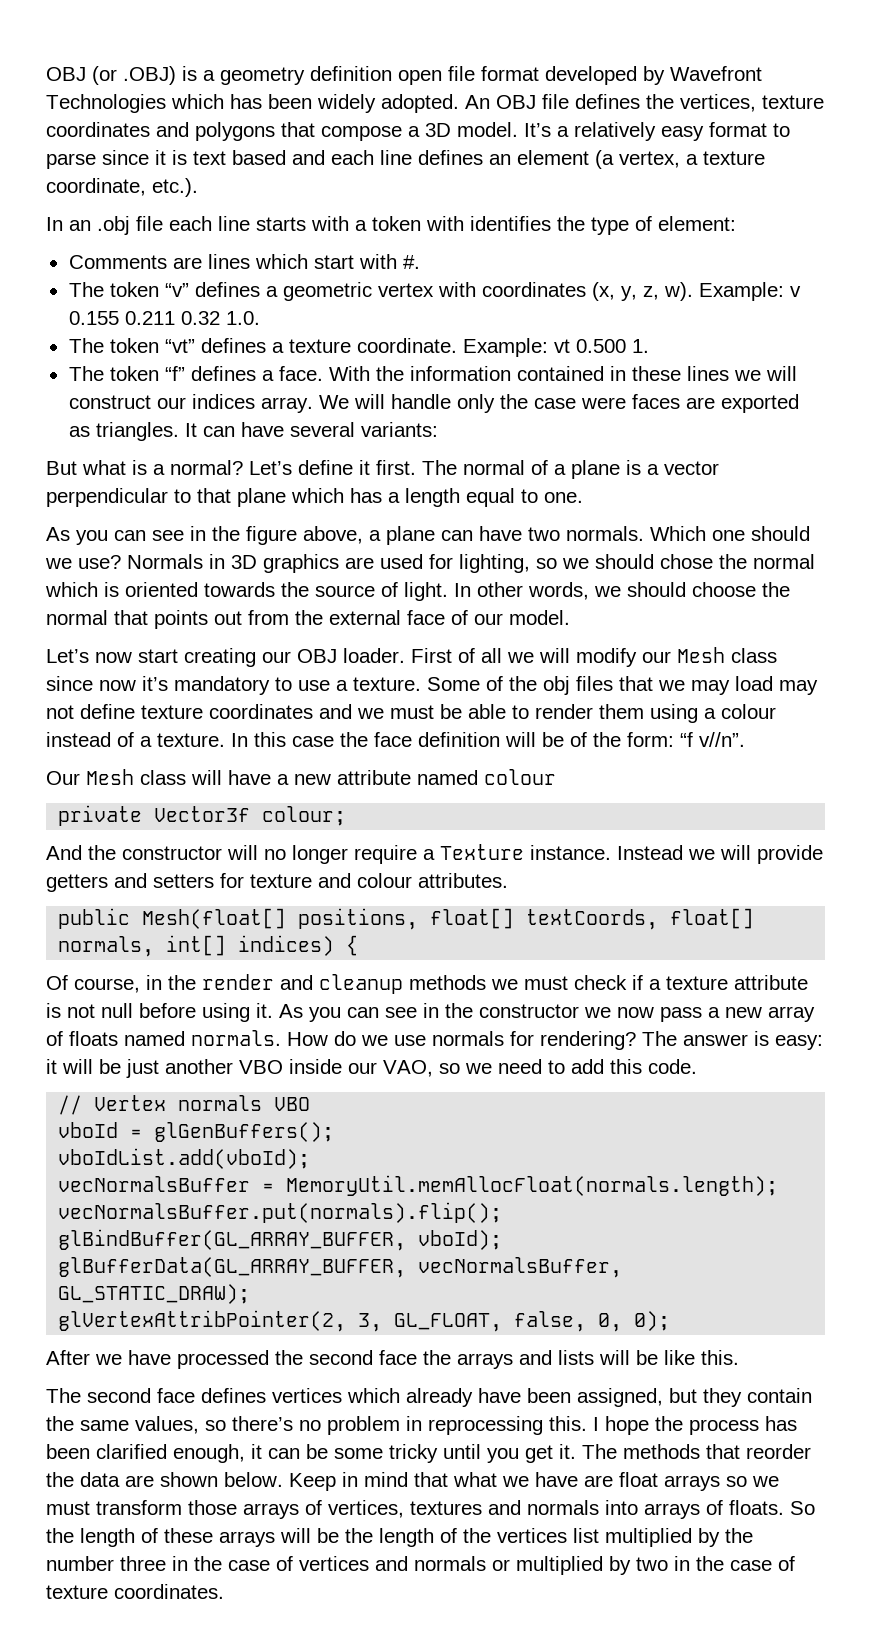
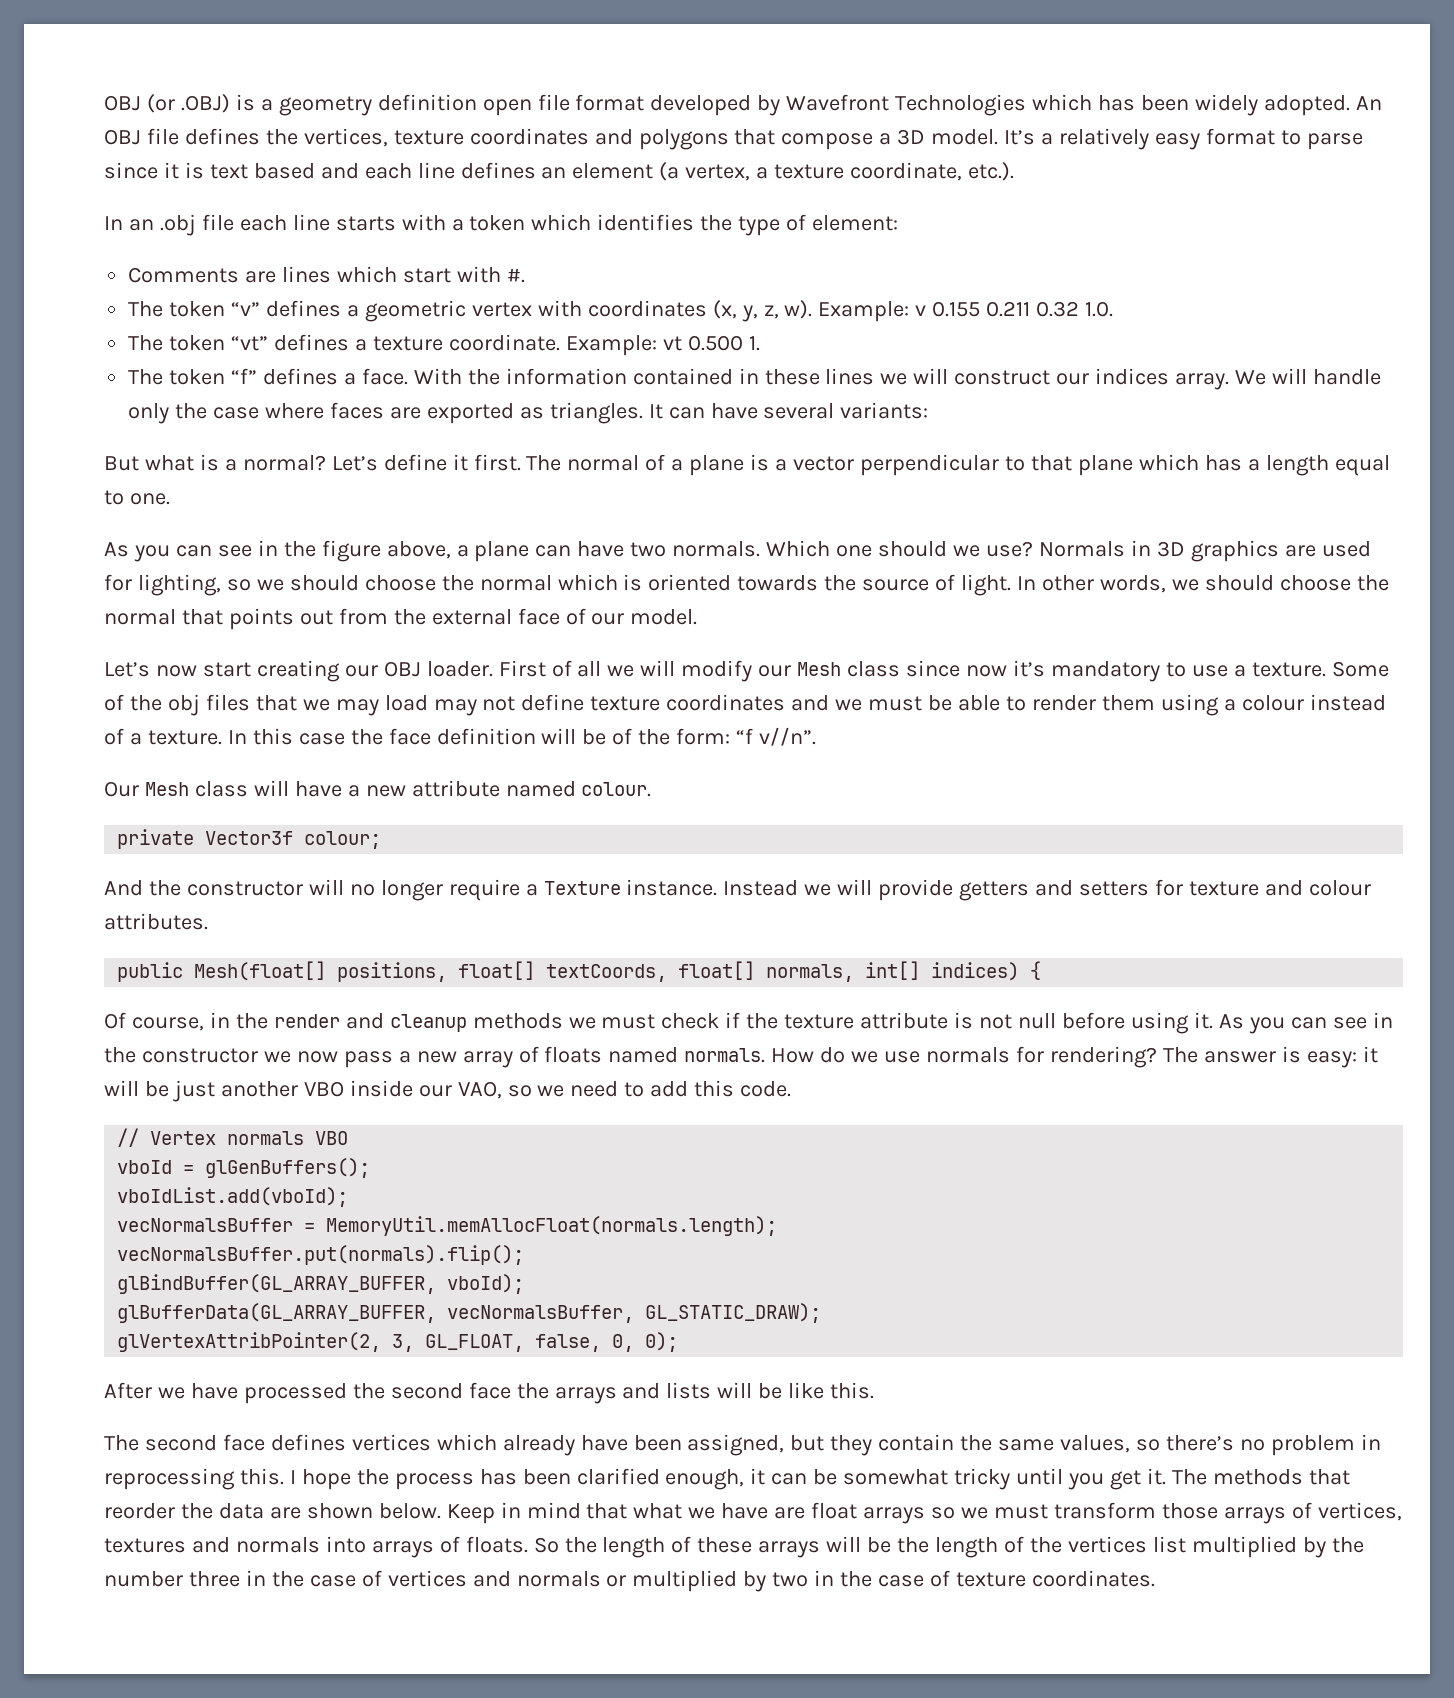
- In an .obj file each line starts with a token with identifies the type of element:
+ In an .obj file each line starts with a token which identifies the type of element:
- We will handle only the case were faces are exported as triangles.
+ We will handle only the case where faces are exported as triangles.
- Normals in 3D graphics are used for lighting, so we should chose the normal which is oriented towards the source of light.
+ Normals in 3D graphics are used for lighting, so we should choose the normal which is oriented towards the source of light.
- Our Mesh class will have a new attribute named colour
+ Our Mesh class will have a new attribute named colour.
- Of course, in the render and cleanup methods we must check if a texture attribute is not null before using it.
+ Of course, in the render and cleanup methods we must check if the texture attribute is not null before using it.
- I hope the process has been clarified enough, it can be some tricky until you get it.
+ I hope the process has been clarified enough, it can be somewhat tricky until you get it.

